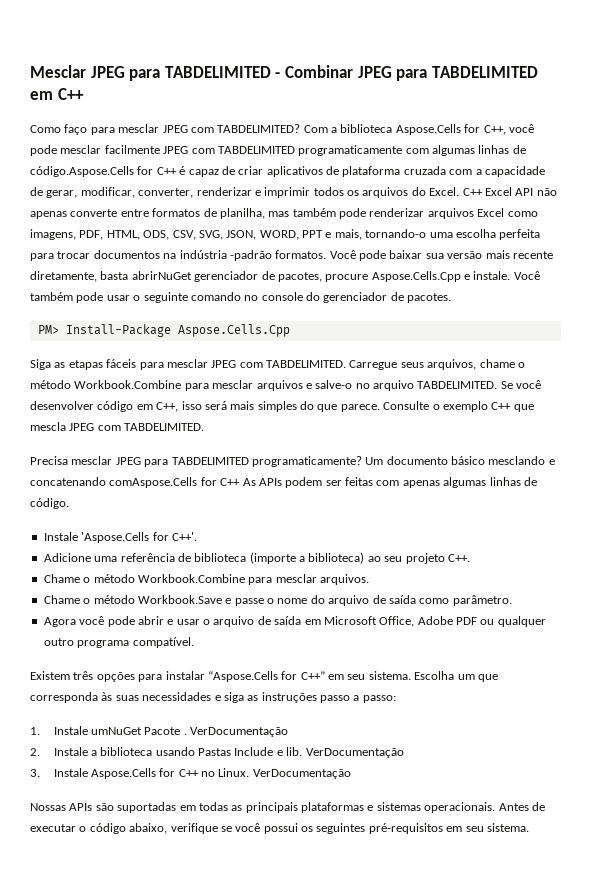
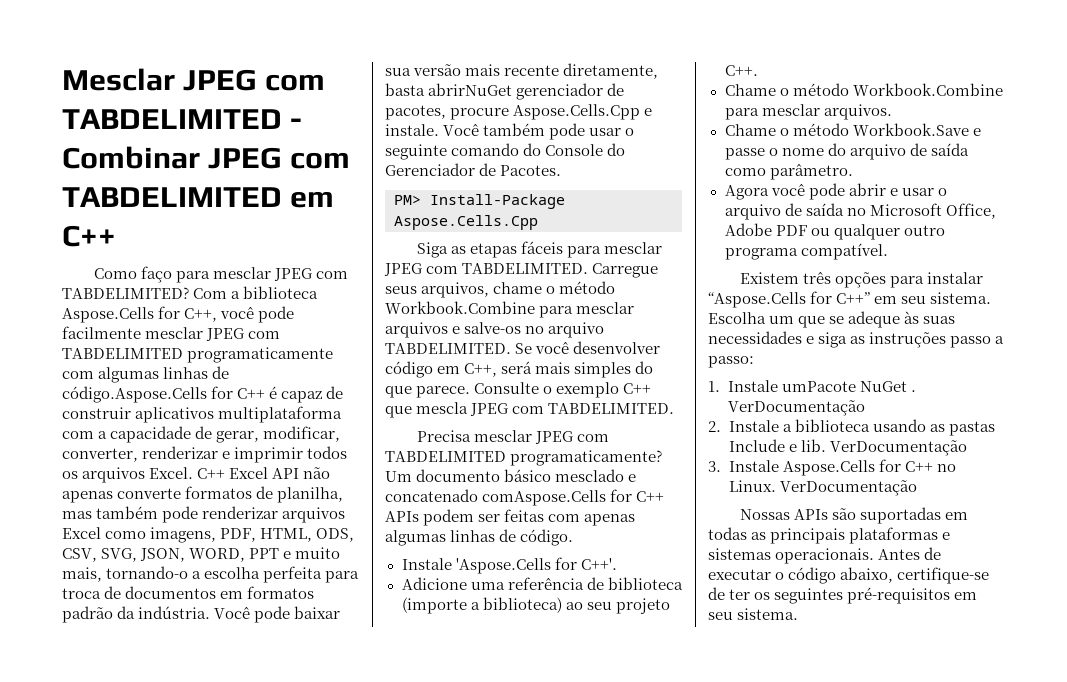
- Mesclar JPEG para TABDELIMITED - Combinar JPEG para TABDELIMITED em C++
+ Mesclar JPEG com TABDELIMITED - Combinar JPEG com TABDELIMITED em C++
- Com a biblioteca Aspose.Cells for C++, você pode mesclar facilmente JPEG com TABDELIMITED programaticamente com algumas linhas de código.Aspose.Cells for C++ é capaz de criar aplicativos de plataforma cruzada com a capacidade de gerar, modificar, converter, renderizar e imprimir todos os arquivos do Excel.
+ Com a biblioteca Aspose.Cells for C++, você pode facilmente mesclar JPEG com TABDELIMITED programaticamente com algumas linhas de código.Aspose.Cells for C++ é capaz de construir aplicativos multiplataforma com a capacidade de gerar, modificar, converter, renderizar e imprimir todos os arquivos Excel.
- C++ Excel API não apenas converte entre formatos de planilha, mas também pode renderizar arquivos Excel como imagens, PDF, HTML, ODS, CSV, SVG, JSON, WORD, PPT e mais, tornando-o uma escolha perfeita para trocar documentos na indústria -padrão formatos.
+ C++ Excel API não apenas converte formatos de planilha, mas também pode renderizar arquivos Excel como imagens, PDF, HTML, ODS, CSV, SVG, JSON, WORD, PPT e muito mais, tornando-o a escolha perfeita para troca de documentos em formatos padrão da indústria.
- Você também pode usar o seguinte comando no console do gerenciador de pacotes.
+ Você também pode usar o seguinte comando do Console do Gerenciador de Pacotes.
- Carregue seus arquivos, chame o método Workbook.Combine para mesclar arquivos e salve-o no arquivo TABDELIMITED.
+ Carregue seus arquivos, chame o método Workbook.Combine para mesclar arquivos e salve-os no arquivo TABDELIMITED.
- Se você desenvolver código em C++, isso será mais simples do que parece.
+ Se você desenvolver código em C++, será mais simples do que parece.
- Precisa mesclar JPEG para TABDELIMITED programaticamente?
+ Precisa mesclar JPEG com TABDELIMITED programaticamente?
- Um documento básico mesclando e concatenando comAspose.Cells for C++ As APIs podem ser feitas com apenas algumas linhas de código.
+ Um documento básico mesclado e concatenado comAspose.Cells for C++ APIs podem ser feitas com apenas algumas linhas de código.
- Agora você pode abrir e usar o arquivo de saída em Microsoft Office, Adobe PDF ou qualquer outro programa compatível.
+ Agora você pode abrir e usar o arquivo de saída no Microsoft Office, Adobe PDF ou qualquer outro programa compatível.
- Escolha um que corresponda às suas necessidades e siga as instruções passo a passo:
+ Escolha um que se adeque às suas necessidades e siga as instruções passo a passo:
- 1. Instale umNuGet Pacote .
+ 1. Instale umPacote NuGet .
- 2. Instale a biblioteca usando Pastas Include e lib.
+ 2. Instale a biblioteca usando as pastas Include e lib.
- Antes de executar o código abaixo, verifique se você possui os seguintes pré-requisitos em seu sistema.
+ Antes de executar o código abaixo, certifique-se de ter os seguintes pré-requisitos em seu sistema.

